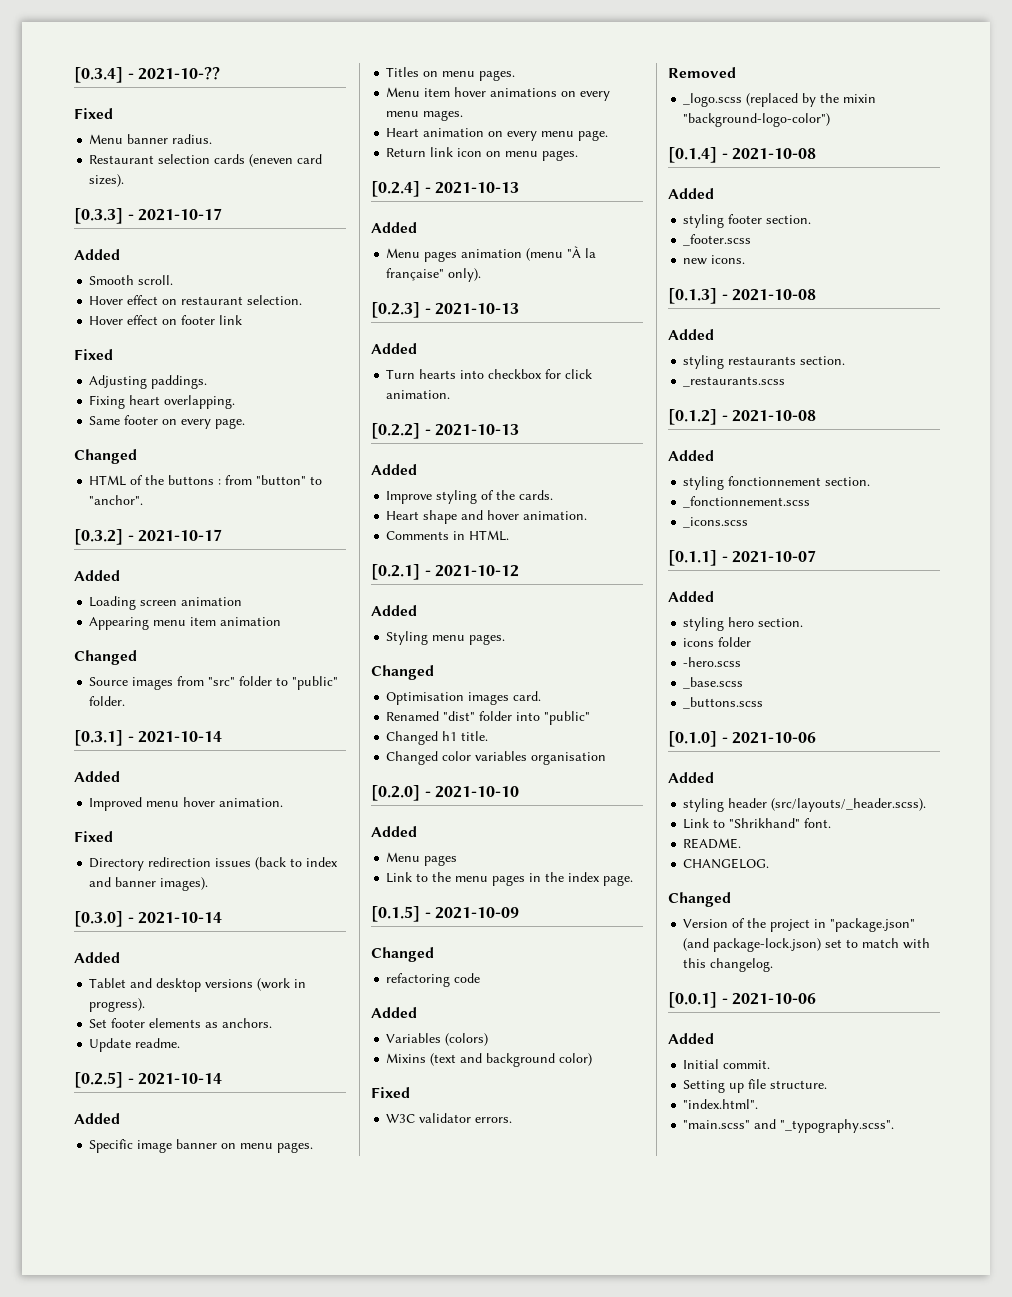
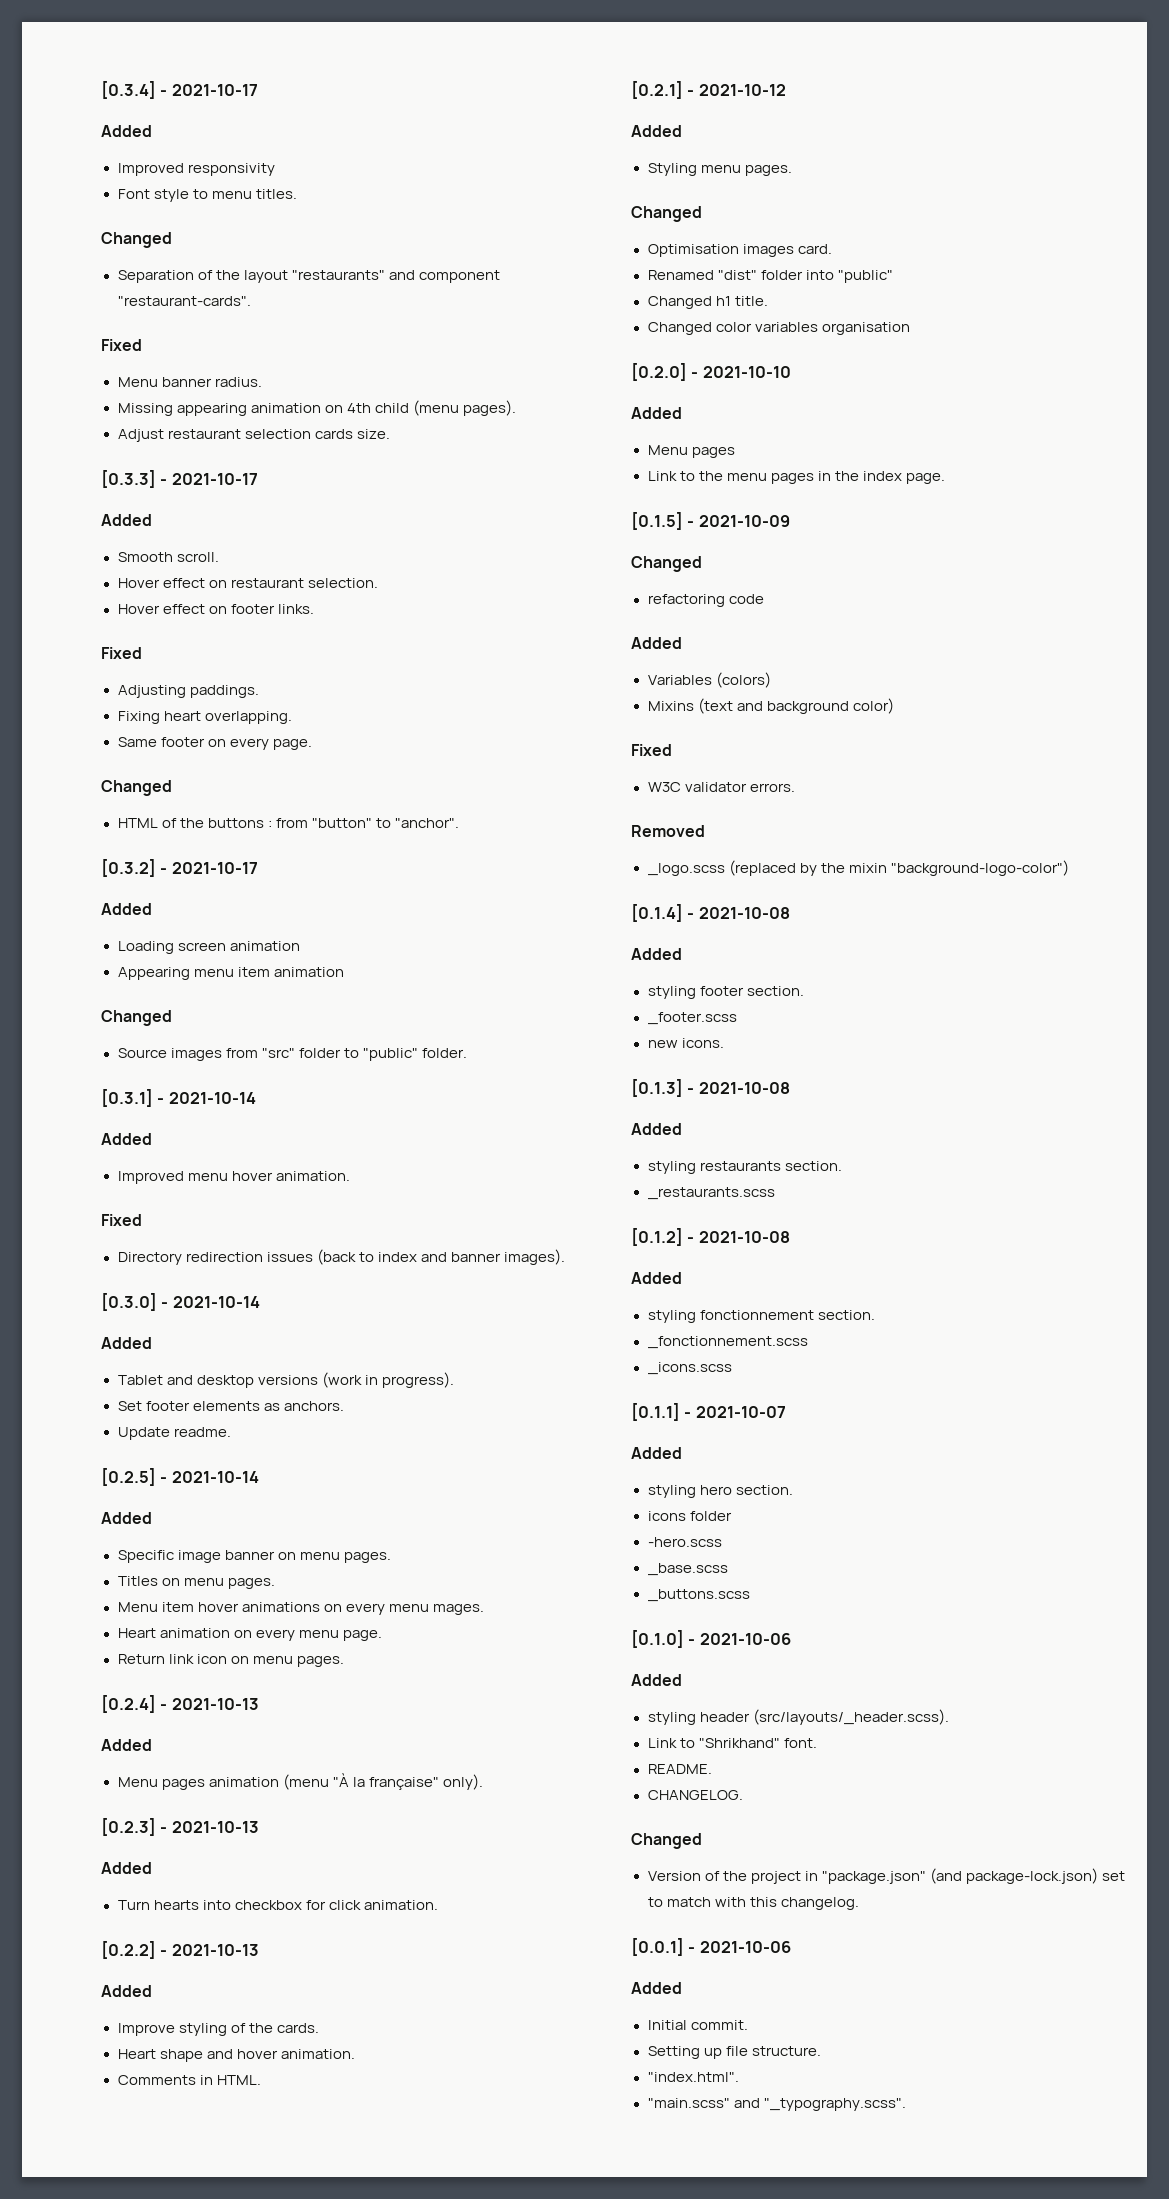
- [0.3.4] - 2021-10-??
+ [0.3.4] - 2021-10-17
+ Added
+ Improved responsivity
+ Font style to menu titles.
+ Changed
+ Separation of the layout "restaurants" and component "restaurant-cards".
  Fixed
  Menu banner radius.
- Restaurant selection cards (eneven card sizes).
+ Missing appearing animation on 4th child (menu pages).
+ Adjust restaurant selection cards size.
- Hover effect on footer link
+ Hover effect on footer links.

